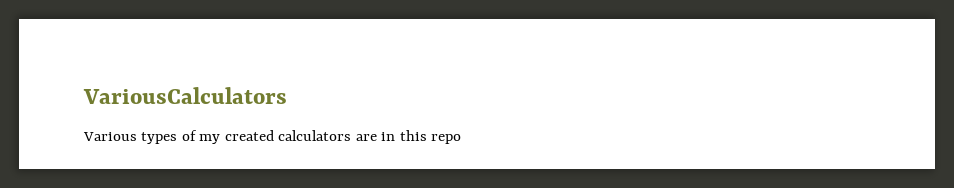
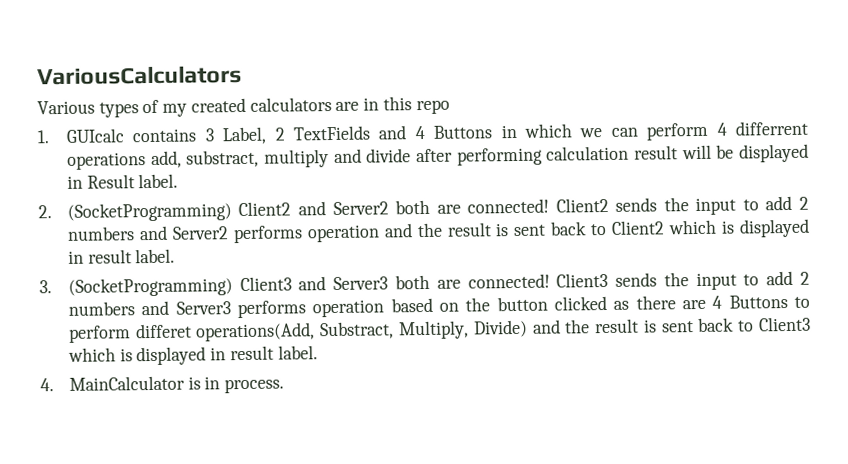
+ 1. GUIcalc contains 3 Label, 2 TextFields and 4 Buttons in which we can perform 4 differrent operations add, substract, multiply and divide after performing calculation result will be displayed in Result label.
+ 2. (SocketProgramming) Client2 and Server2 both are connected! Client2 sends the input to add 2 numbers and Server2 performs operation and the result is sent back to Client2 which is displayed in result label.
+ 3. (SocketProgramming) Client3 and Server3 both are connected! Client3 sends the input to add 2 numbers and Server3 performs operation based on the button clicked as there are 4 Buttons to perform differet operations(Add, Substract, Multiply, Divide) and the result is sent back to Client3 which is displayed in result label.
+ 4. MainCalculator is in process.

